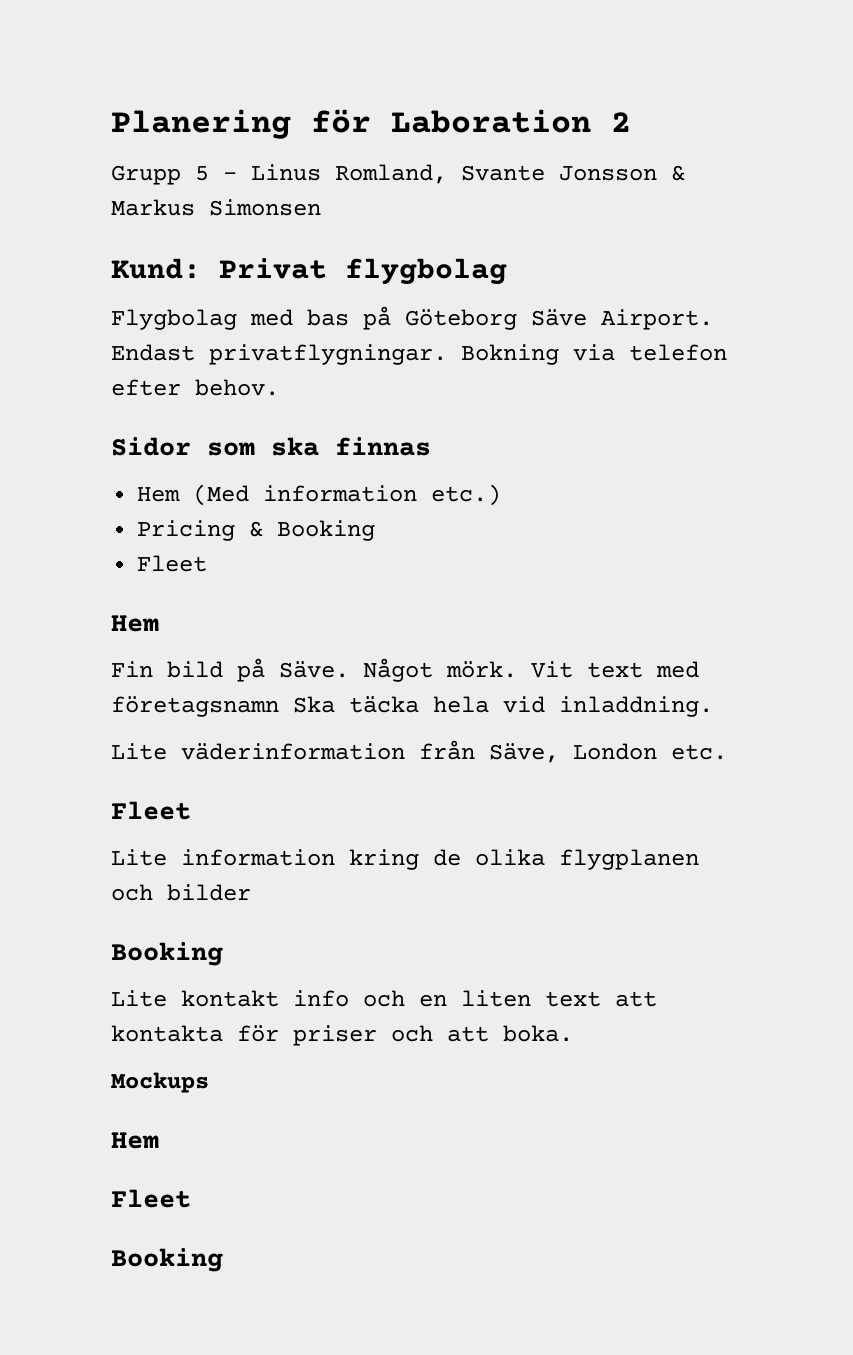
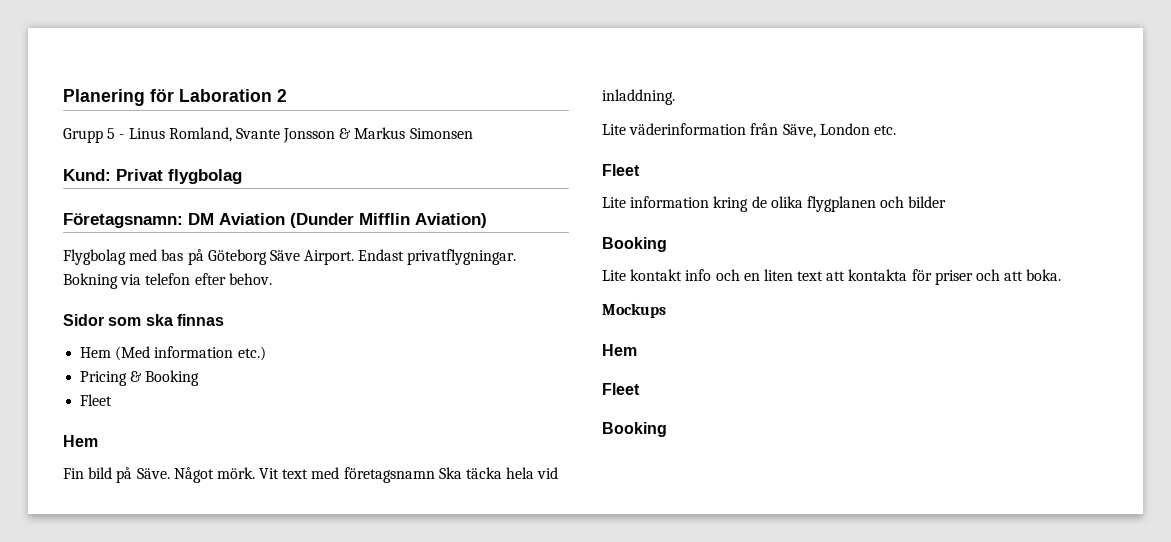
+ Företagsnamn: DM Aviation (Dunder Mifflin Aviation)

